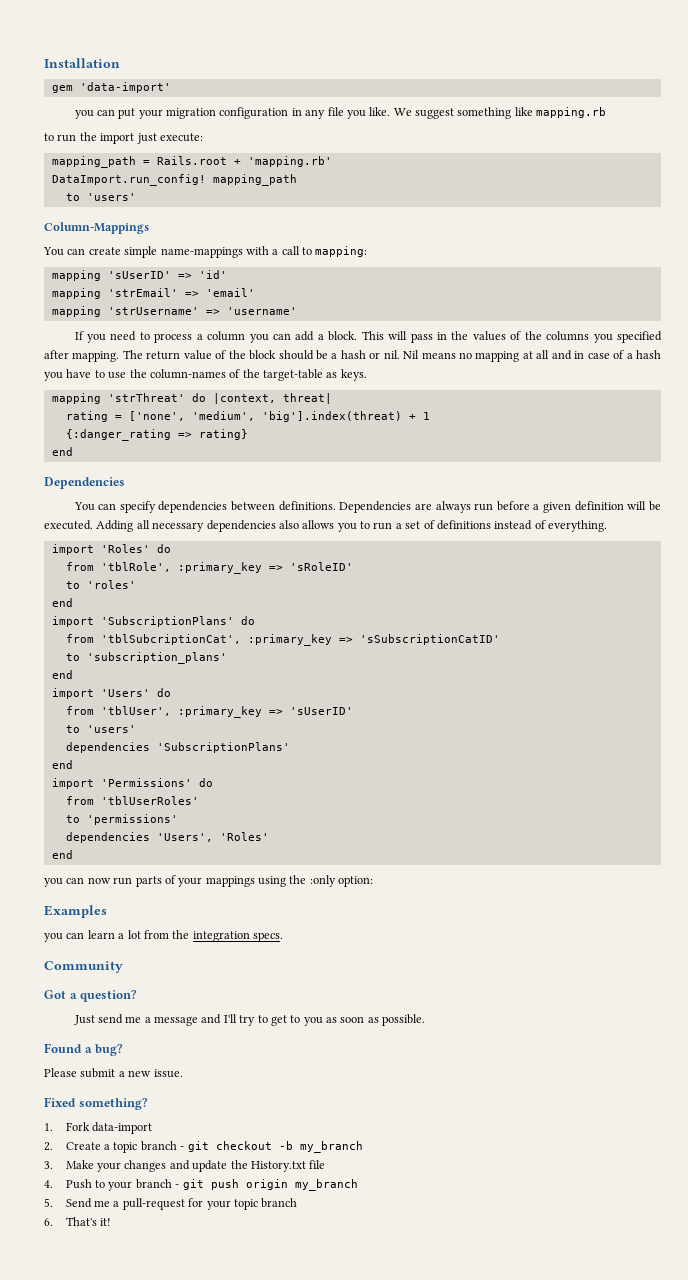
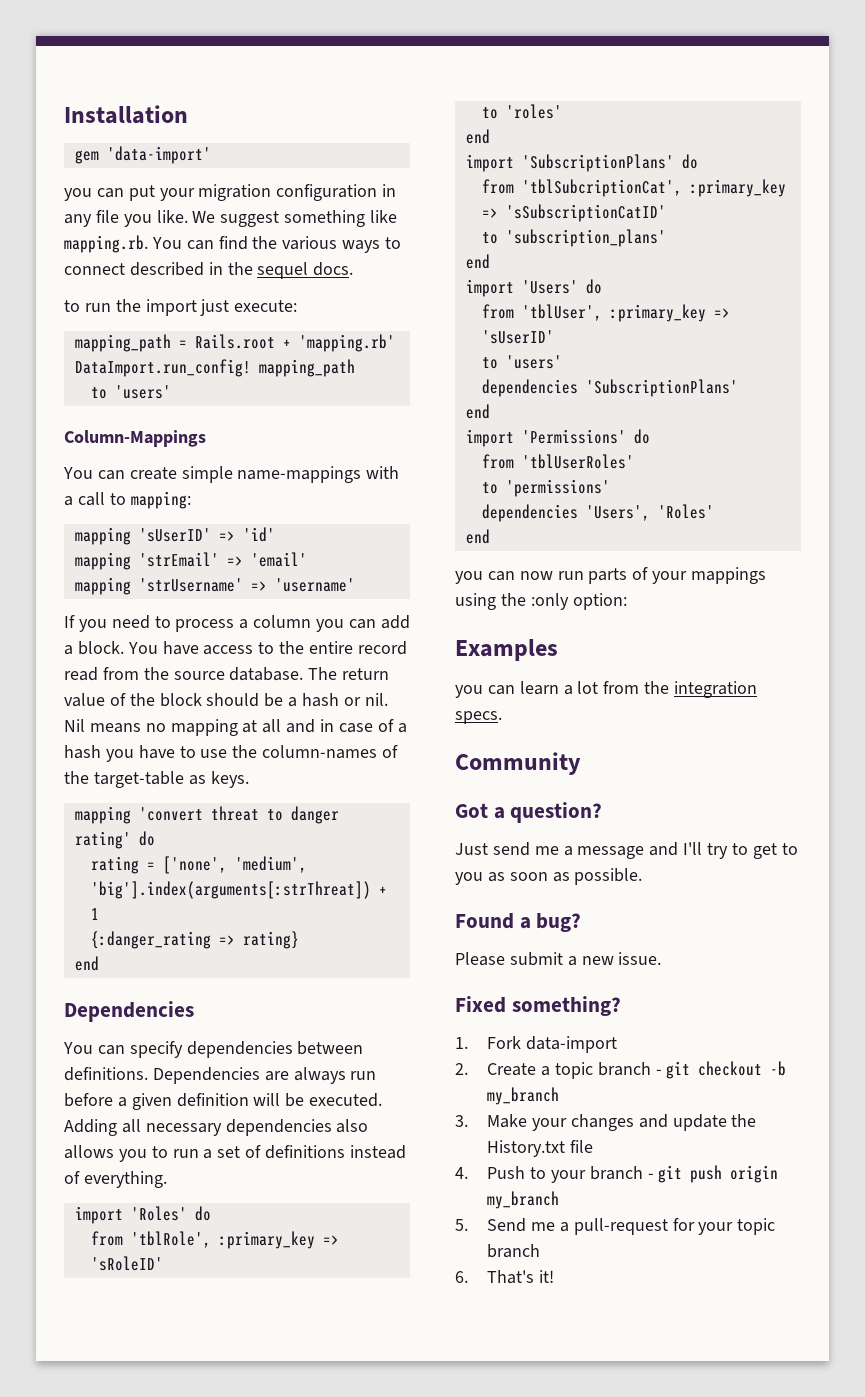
- We suggest something like mapping.rb
+ We suggest something like mapping.rb. You can find the various ways to connect described in the sequel docs.
- This will pass in the values of the columns you specified after mapping.
+ You have access to the entire record read from the source database.
- mapping 'strThreat' do |context, threat|
+ mapping 'convert threat to danger rating' do
- rating = ['none', 'medium', 'big'].index(threat) + 1
+ rating = ['none', 'medium', 'big'].index(arguments[:strThreat]) + 1

